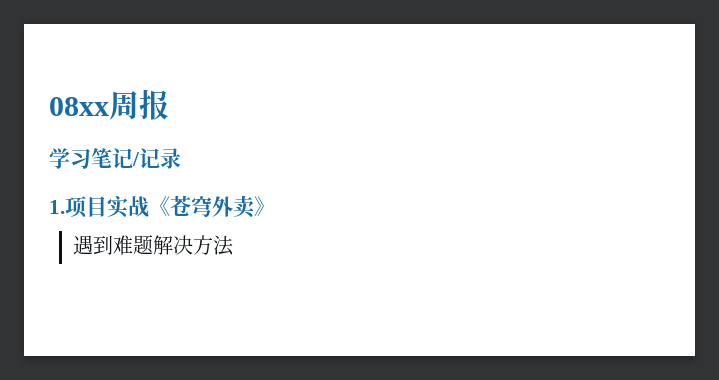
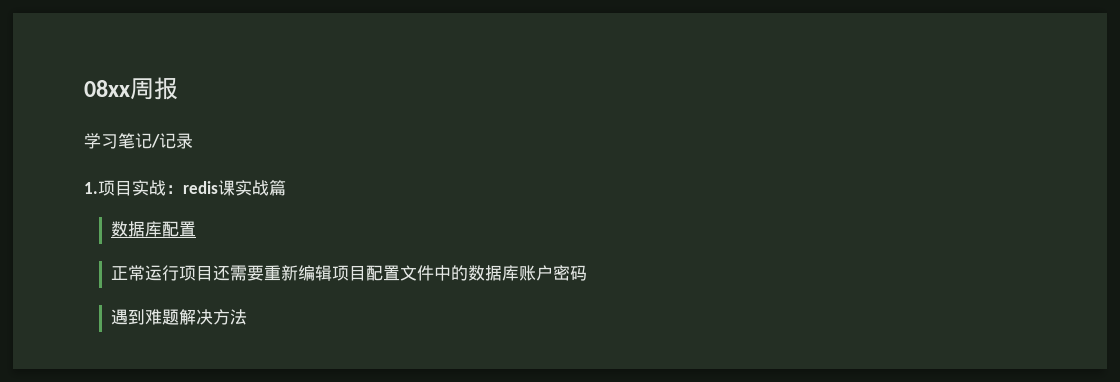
- 1.项目实战《苍穹外卖》
+ 1.项目实战：redis课实战篇
+ 数据库配置
+ 正常运行项目还需要重新编辑项目配置文件中的数据库账户密码

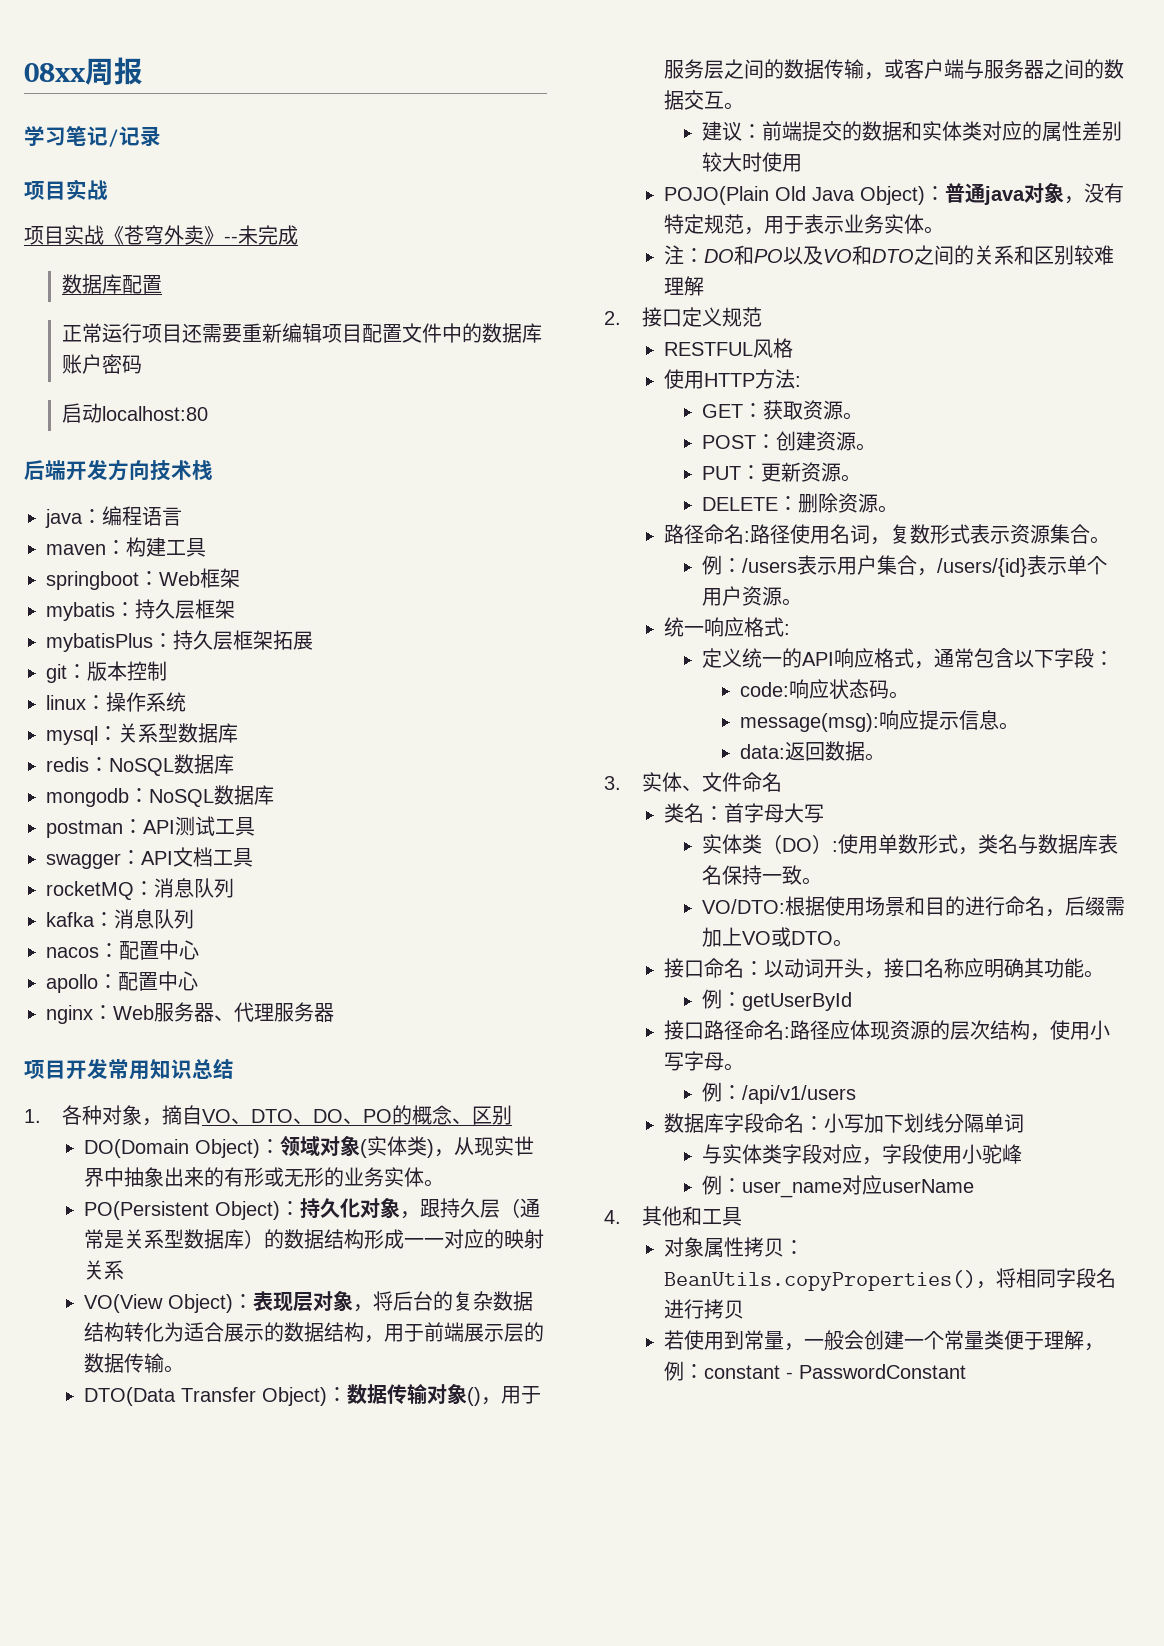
  学习笔记/记录
- 1.项目实战：redis课实战篇
+ 项目实战
+ 项目实战《苍穹外卖》--未完成
- 遇到难题解决方法
+ 启动localhost:80
+ 后端开发⽅向技术栈
+ java：编程语言
+ maven：构建工具
+ springboot：Web框架
+ mybatis：持久层框架
+ mybatisPlus：持久层框架拓展
+ git：版本控制
+ linux：操作系统
+ mysql：关系型数据库
+ redis：NoSQL数据库
+ mongodb：NoSQL数据库
+ postman：API测试工具
+ swagger：API文档工具
+ rocketMQ：消息队列
+ kafka：消息队列
+ nacos：配置中心
+ apollo：配置中心
+ nginx：Web服务器、代理服务器
+ 项⽬开发常⽤知识总结
+ 1.各种对象，摘自VO、DTO、DO、PO的概念、区别
+ DO(Domain Object)：领域对象(实体类)，从现实世界中抽象出来的有形或无形的业务实体。
+ PO(Persistent Object)：持久化对象，跟持久层（通常是关系型数据库）的数据结构形成一一对应的映射关系
+ VO(View Object)：表现层对象，将后台的复杂数据结构转化为适合展示的数据结构，用于前端展示层的数据传输。
+ DTO(Data Transfer Object)：数据传输对象()，用于服务层之间的数据传输，或客户端与服务器之间的数据交互。
+ 建议：前端提交的数据和实体类对应的属性差别较大时使用
+ POJO(Plain Old Java Object)：普通java对象，没有特定规范，用于表示业务实体。
+ 注：DO和PO以及VO和DTO之间的关系和区别较难理解
+ 2.接⼝定义规范
+ RESTFUL风格
+ 使用HTTP方法:
+ GET：获取资源。
+ POST：创建资源。
+ PUT：更新资源。
+ DELETE：删除资源。
+ 路径命名:路径使用名词，复数形式表示资源集合。
+ 例：/users表示用户集合，/users/{id}表示单个用户资源。
+ 统一响应格式:
+ 定义统一的API响应格式，通常包含以下字段：
+ code:响应状态码。
+ message(msg):响应提示信息。
+ data:返回数据。
+ 3.实体、⽂件命名
+ 类名：首字母大写
+ 实体类（DO）:使用单数形式，类名与数据库表名保持一致。
+ VO/DTO:根据使用场景和目的进行命名，后缀需加上VO或DTO。
+ 接口命名：以动词开头，接口名称应明确其功能。
+ 例：getUserById
+ 接口路径命名:路径应体现资源的层次结构，使用小写字母。
+ 例：/api/v1/users
+ 数据库字段命名：小写加下划线分隔单词
+ 与实体类字段对应，字段使用小驼峰
+ 例：user_name对应userName
+ 4.其他和工具
+ 对象属性拷贝：BeanUtils.copyProperties()，将相同字段名进行拷贝
+ 若使用到常量，一般会创建一个常量类便于理解，例：constant - PasswordConstant

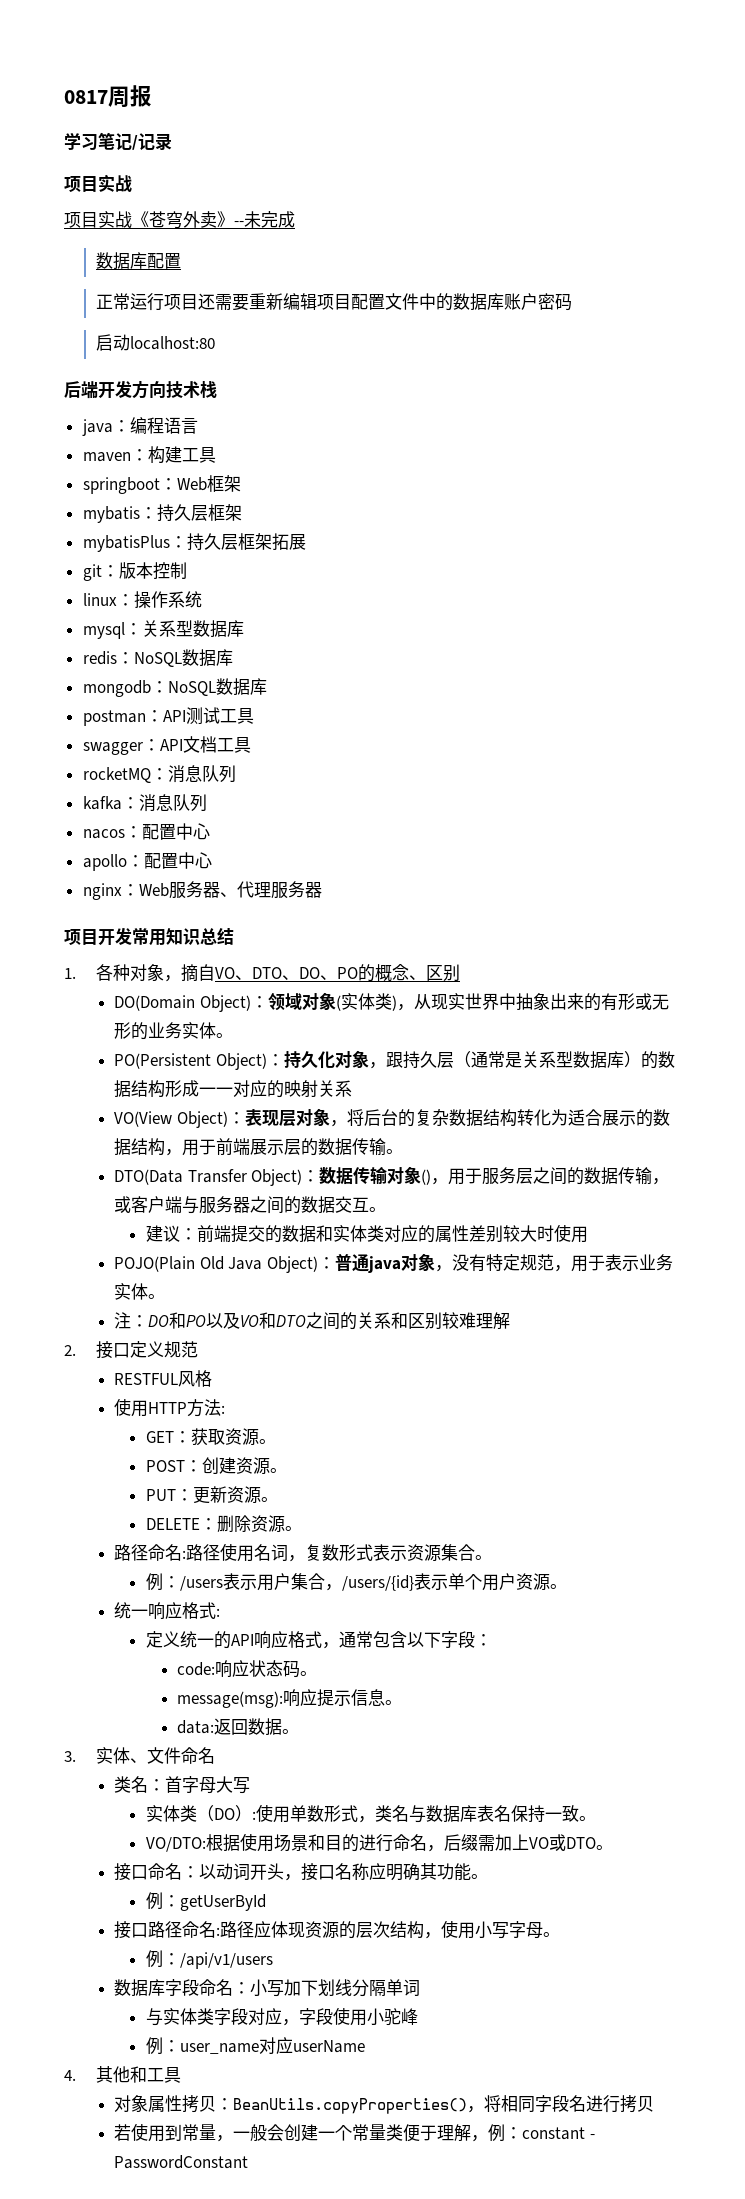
- 08xx周报
+ 0817周报

